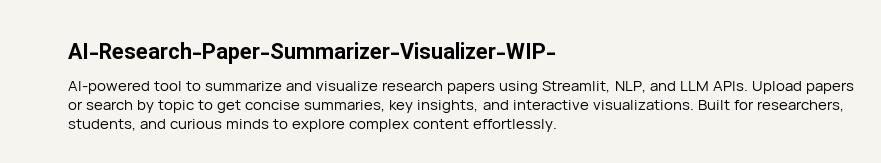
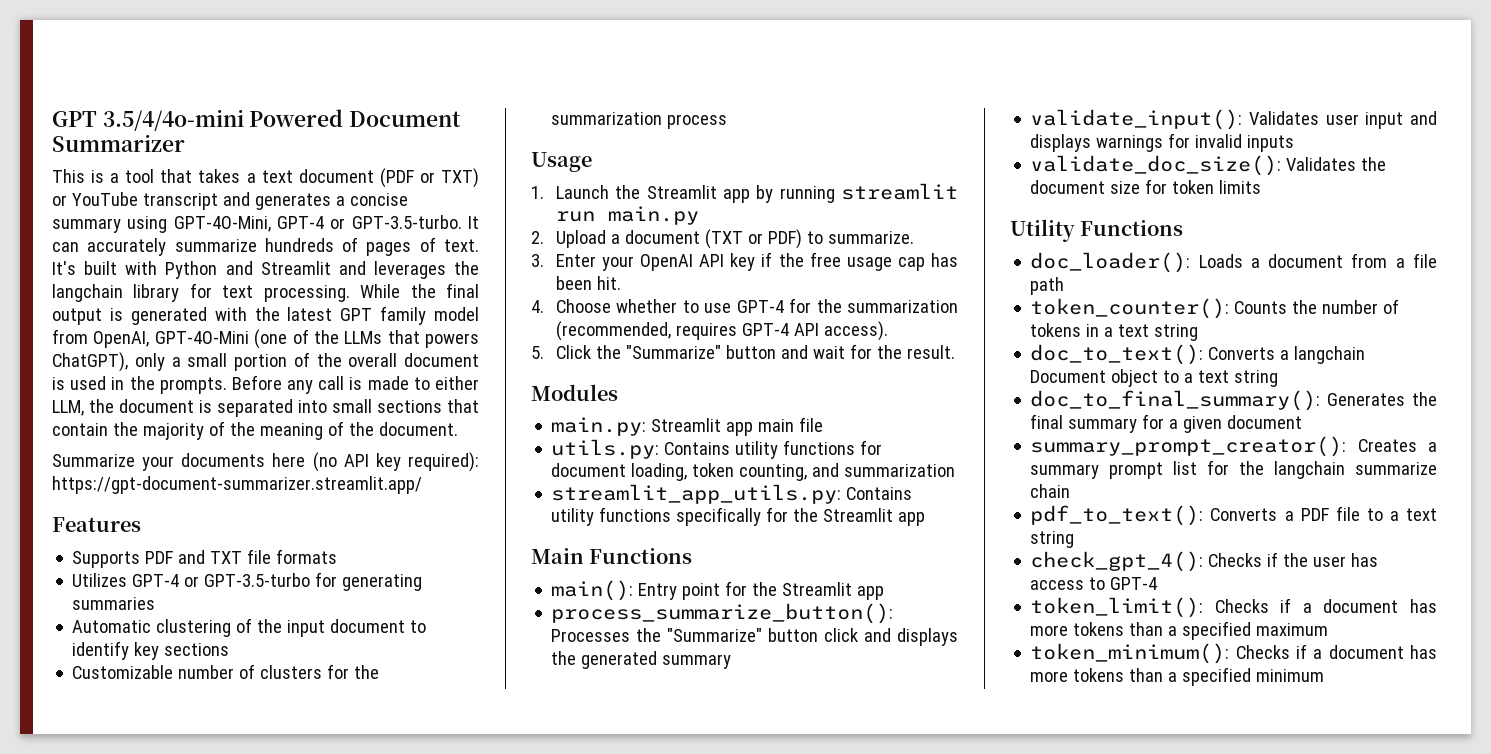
- AI-Research-Paper-Summarizer-Visualizer-WIP-
- AI-powered tool to summarize and visualize research papers using Streamlit, NLP, and LLM APIs. Upload papers or search by topic to get concise summaries, key insights, and interactive visualizations. Built for researchers, students, and curious minds to explore complex content effortlessly.
+ GPT 3.5/4/4o-mini Powered Document Summarizer
+ This is a tool that takes a text document (PDF or TXT) or YouTube transcript and generates a concise summary using GPT-4O-Mini, GPT-4 or GPT-3.5-turbo. It can accurately summarize hundreds of pages of text. It's built with Python and Streamlit and leverages the langchain library for text processing. While the final output is generated with the latest GPT family model from OpenAI, GPT-4O-Mini (one of the LLMs that powers ChatGPT), only a small portion of the overall document is used in the prompts. Before any call is made to either LLM, the document is separated into small sections that contain the majority of the meaning of the document.
+ Summarize your documents here (no API key required): https://gpt-document-summarizer.streamlit.app/
+ Features
+ Supports PDF and TXT file formats
+ Utilizes GPT-4 or GPT-3.5-turbo for generating summaries
+ Automatic clustering of the input document to identify key sections
+ Customizable number of clusters for the summarization process
+ Usage
+ 1. Launch the Streamlit app by running streamlit run main.py
+ 2. Upload a document (TXT or PDF) to summarize.
+ 3. Enter your OpenAI API key if the free usage cap has been hit.
+ 4. Choose whether to use GPT-4 for the summarization (recommended, requires GPT-4 API access).
+ 5. Click the "Summarize" button and wait for the result.
+ Modules
+ main.py: Streamlit app main file
+ utils.py: Contains utility functions for document loading, token counting, and summarization
+ streamlit_app_utils.py: Contains utility functions specifically for the Streamlit app
+ Main Functions
+ main(): Entry point for the Streamlit app
+ process_summarize_button(): Processes the "Summarize" button click and displays the generated summary
+ validate_input(): Validates user input and displays warnings for invalid inputs
+ validate_doc_size(): Validates the document size for token limits
+ Utility Functions
+ doc_loader(): Loads a document from a file path
+ token_counter(): Counts the number of tokens in a text string
+ doc_to_text(): Converts a langchain Document object to a text string
+ doc_to_final_summary(): Generates the final summary for a given document
+ summary_prompt_creator(): Creates a summary prompt list for the langchain summarize chain
+ pdf_to_text(): Converts a PDF file to a text string
+ check_gpt_4(): Checks if the user has access to GPT-4
+ token_limit(): Checks if a document has more tokens than a specified maximum
+ token_minimum(): Checks if a document has more tokens than a specified minimum

